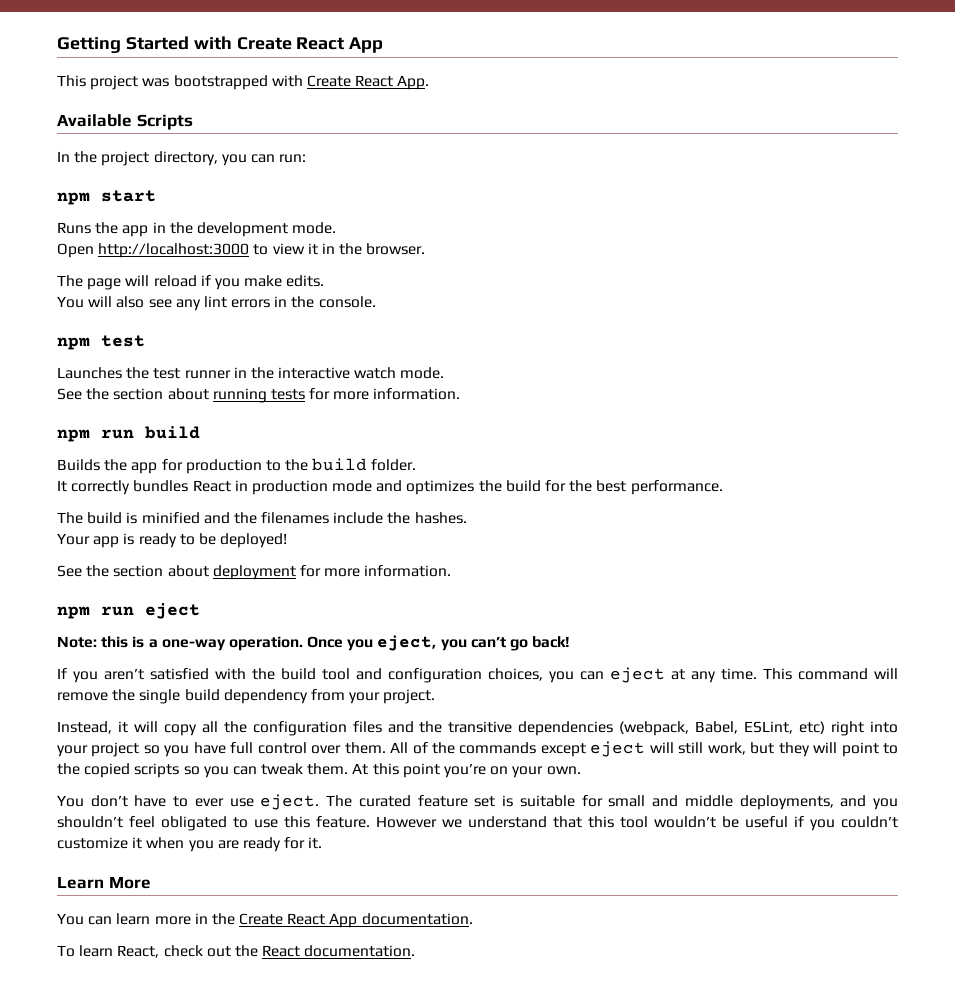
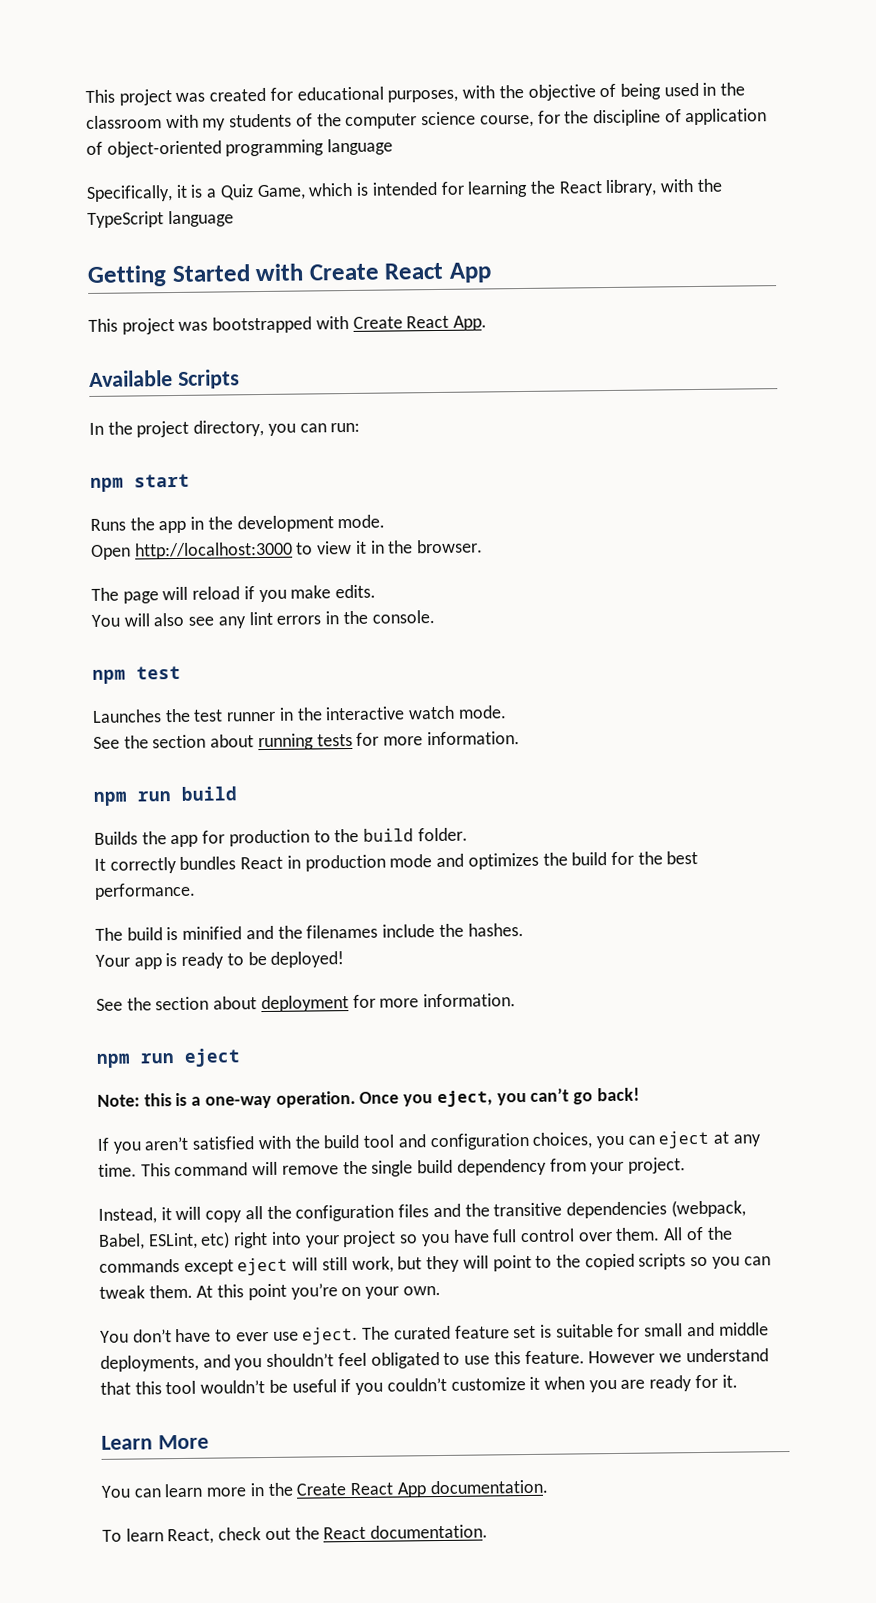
+ This project was created for educational purposes, with the objective of being used in the classroom with my students of the computer science course, for the discipline of application of object-oriented programming language
+ Specifically, it is a Quiz Game, which is intended for learning the React library, with the TypeScript language

